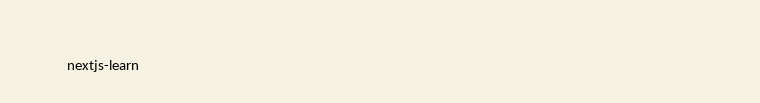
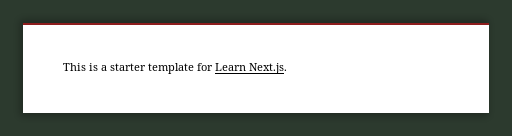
- nextjs-learn
+ This is a starter template for Learn Next.js.

